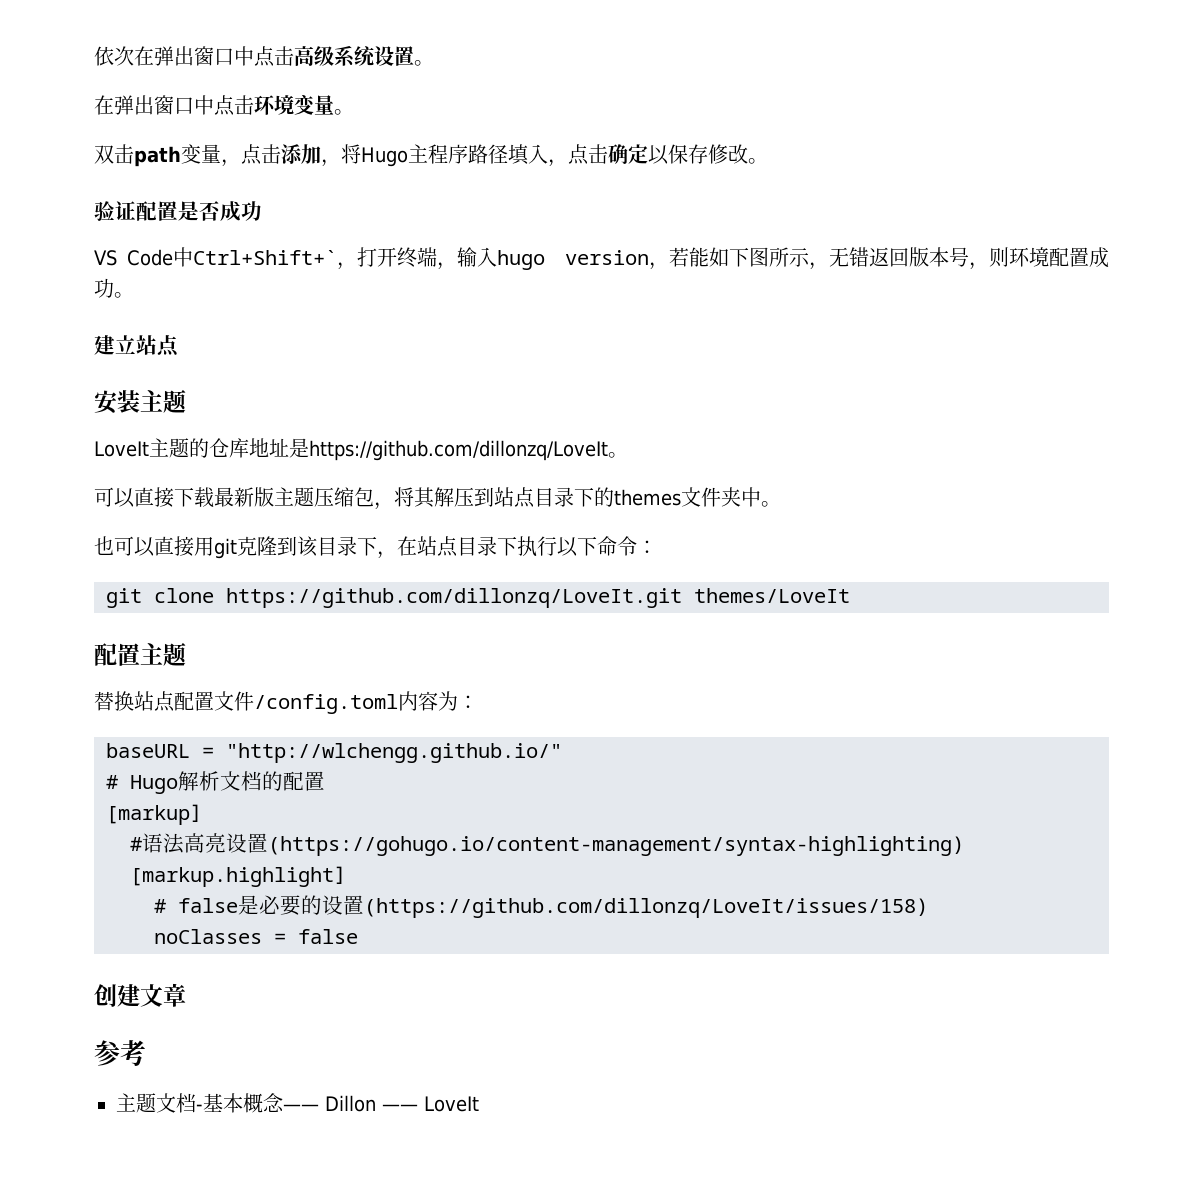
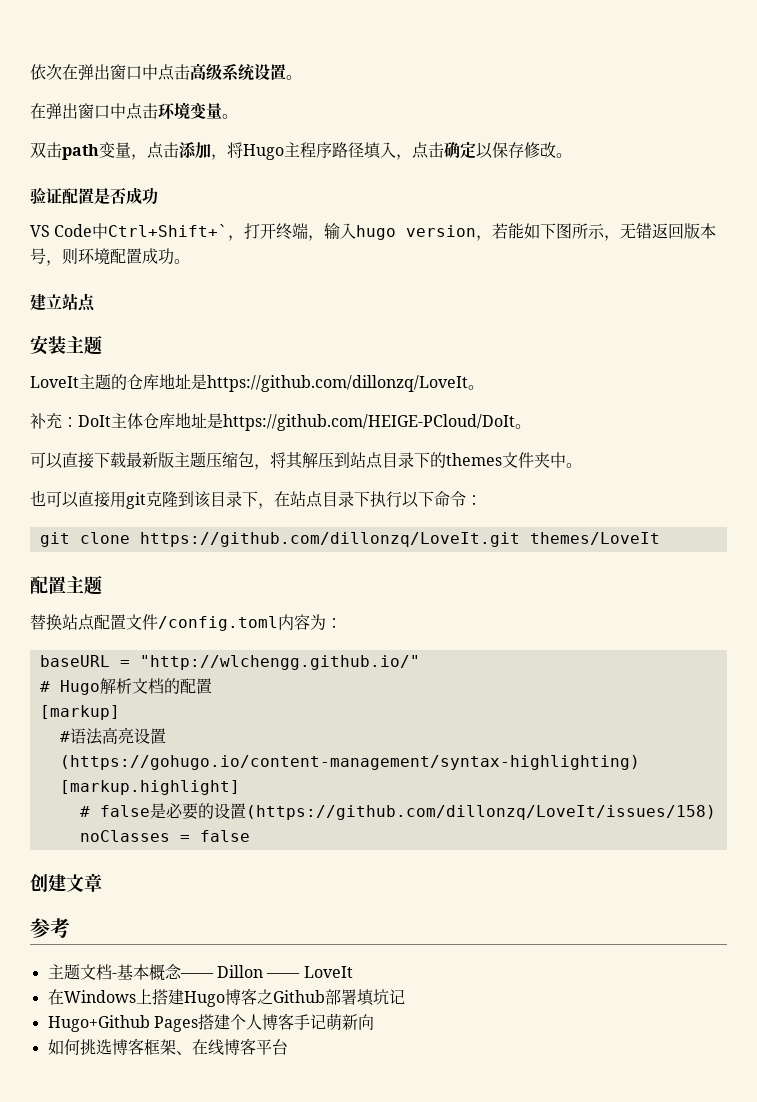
+ 补充：DoIt主体仓库地址是https://github.com/HEIGE-PCloud/DoIt。
+ 在Windows上搭建Hugo博客之Github部署填坑记
+ Hugo+Github Pages搭建个人博客手记萌新向
+ 如何挑选博客框架、在线博客平台

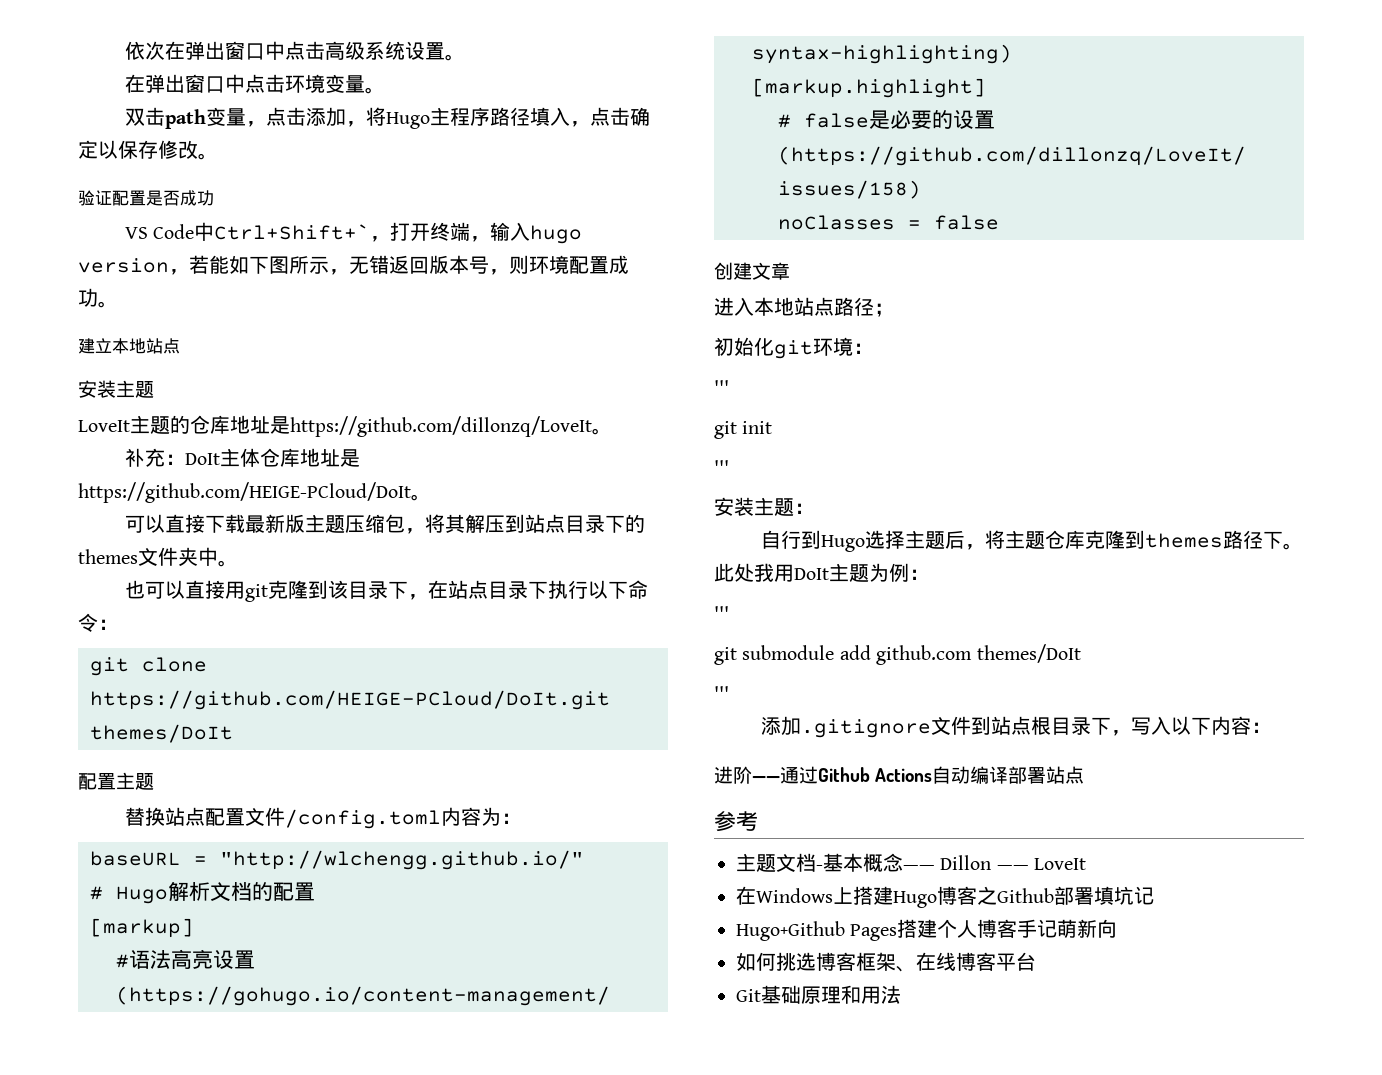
- 建立站点
+ 建立本地站点
- git clone https://github.com/dillonzq/LoveIt.git themes/LoveIt
+ git clone https://github.com/HEIGE-PCloud/DoIt.git themes/DoIt
+ 进入本地站点路径；
+ 初始化git环境：
+ '''
+ git init
+ '''
+ 安装主题：
+ 自行到Hugo选择主题后，将主题仓库克隆到themes路径下。此处我用DoIt主题为例：
+ '''
+ git submodule add github.com themes/DoIt
+ '''
+ 添加.gitignore文件到站点根目录下，写入以下内容：
+ 进阶——通过Github Actions自动编译部署站点
+ Git基础原理和用法

